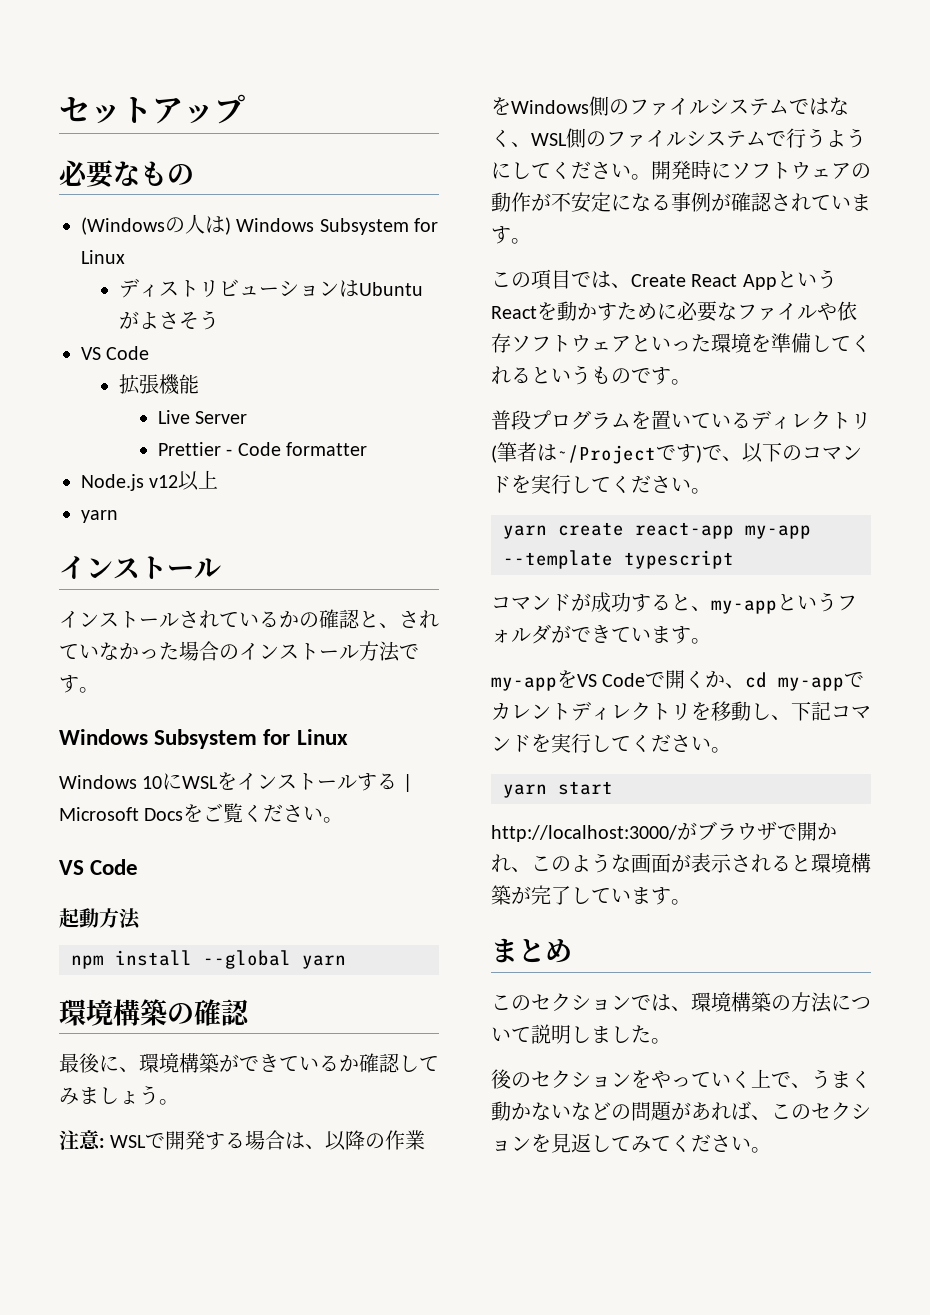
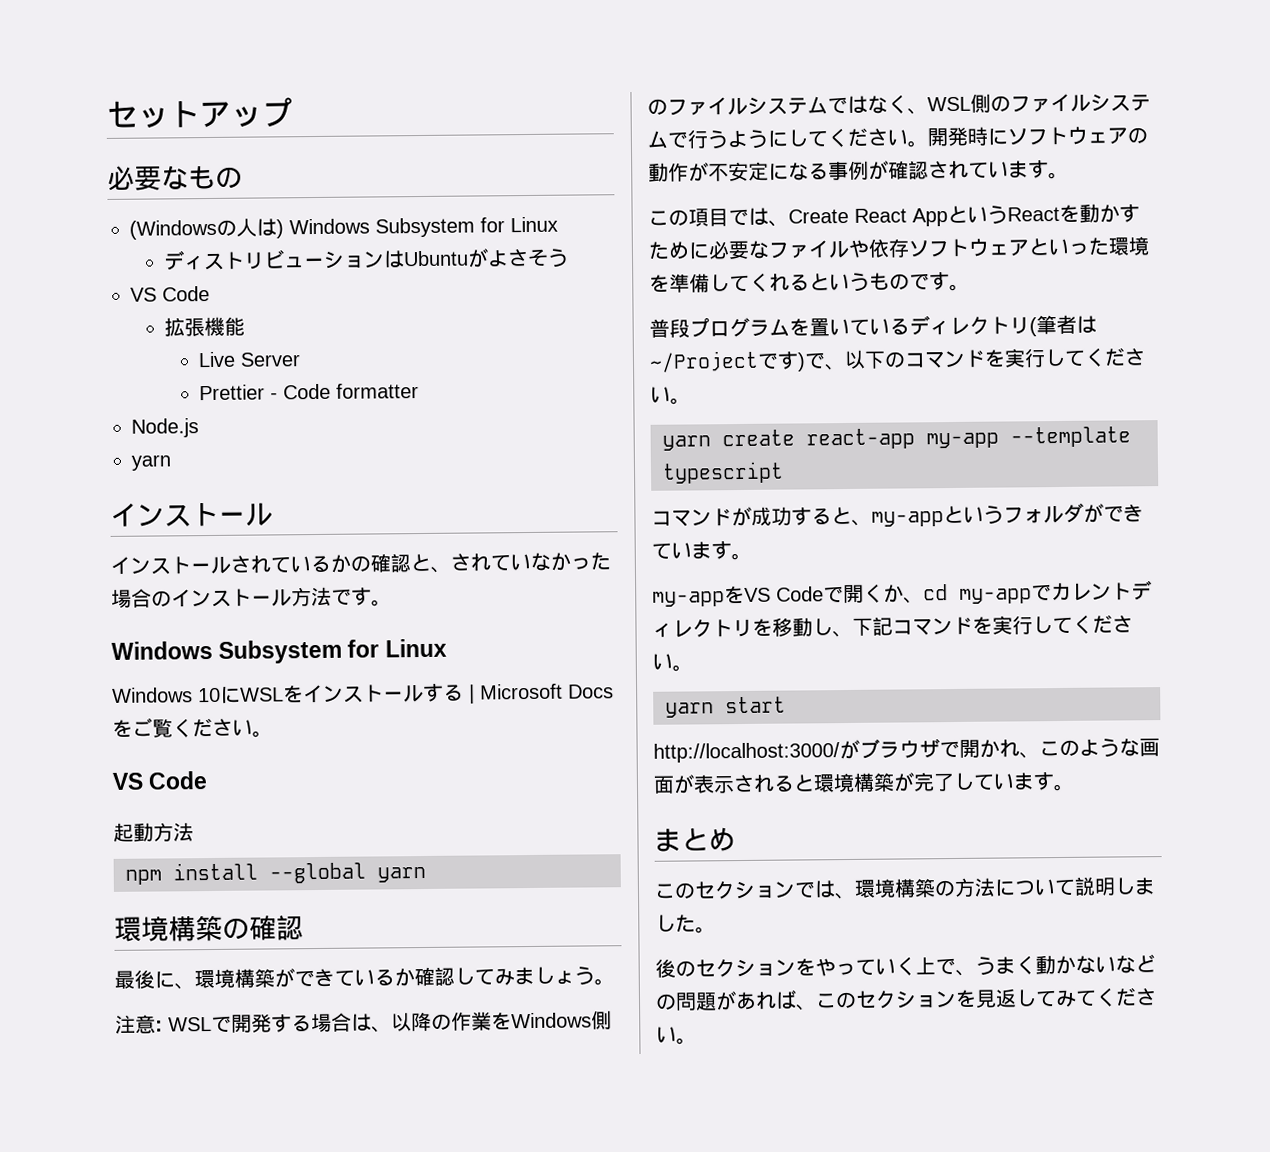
- Node.js v12以上
+ Node.js

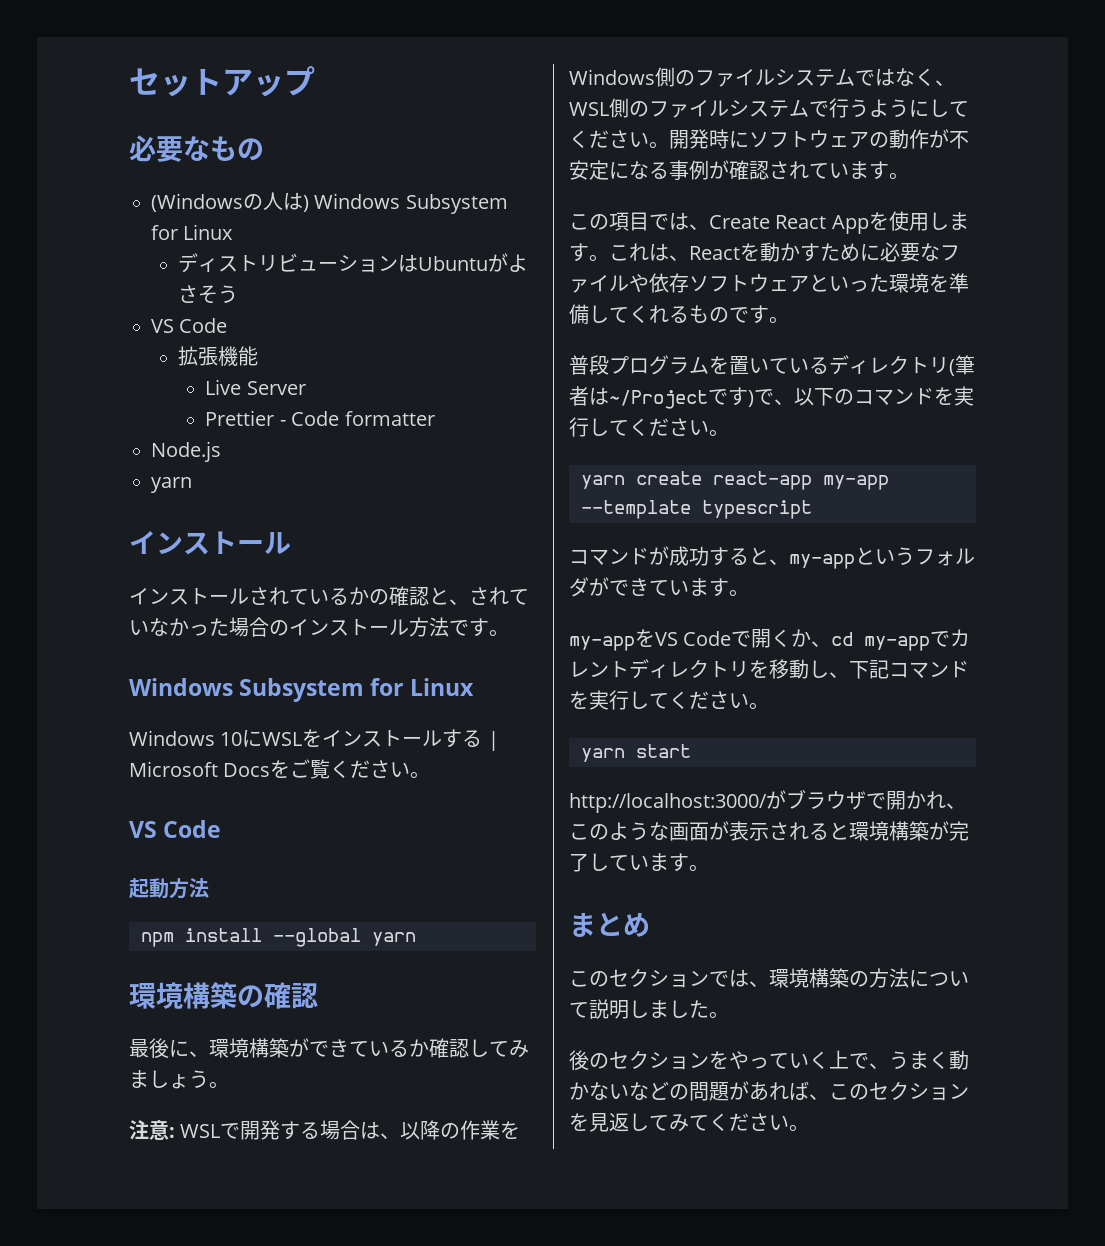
- この項目では、Create React AppというReactを動かすために必要なファイルや依存ソフトウェアといった環境を準備してくれるというものです。
+ この項目では、Create React Appを使用します。これは、Reactを動かすために必要なファイルや依存ソフトウェアといった環境を準備してくれるものです。

